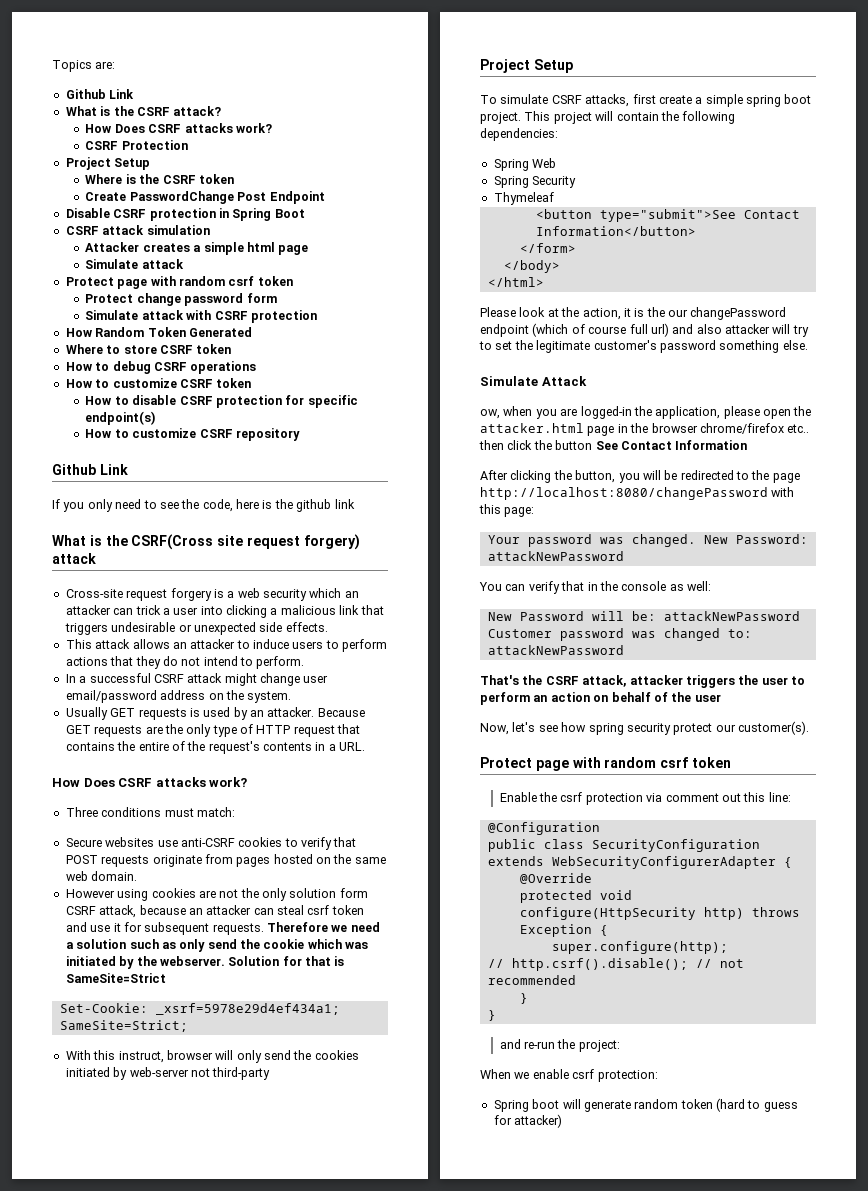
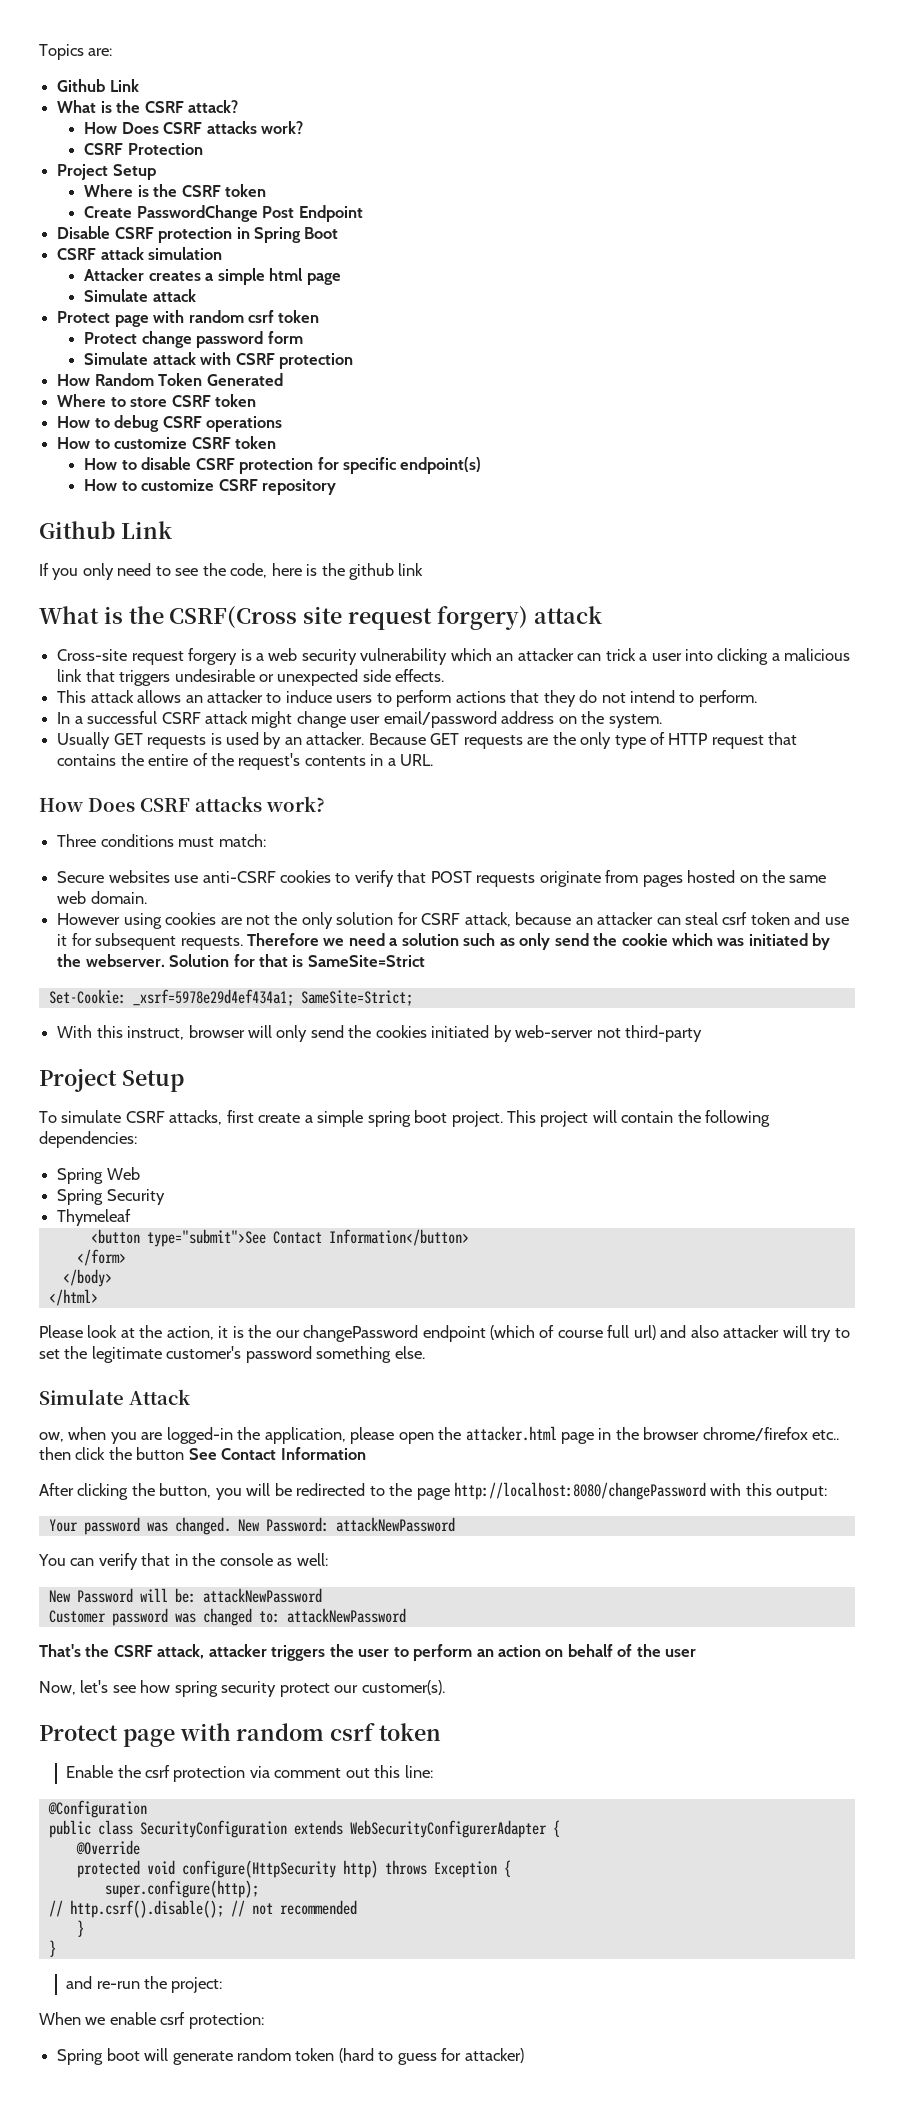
- Cross-site request forgery is a web security which an attacker can trick a user into clicking a malicious link that triggers undesirable or unexpected side effects.
+ Cross-site request forgery is a web security vulnerability which an attacker can trick a user into clicking a malicious link that triggers undesirable or unexpected side effects.
- However using cookies are not the only solution form CSRF attack, because an attacker can steal csrf token and use it for subsequent requests.
+ However using cookies are not the only solution for CSRF attack, because an attacker can steal csrf token and use it for subsequent requests.
- After clicking the button, you will be redirected to the page http://localhost:8080/changePassword with this page:
+ After clicking the button, you will be redirected to the page http://localhost:8080/changePassword with this output:

